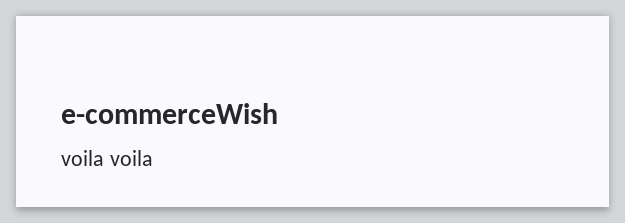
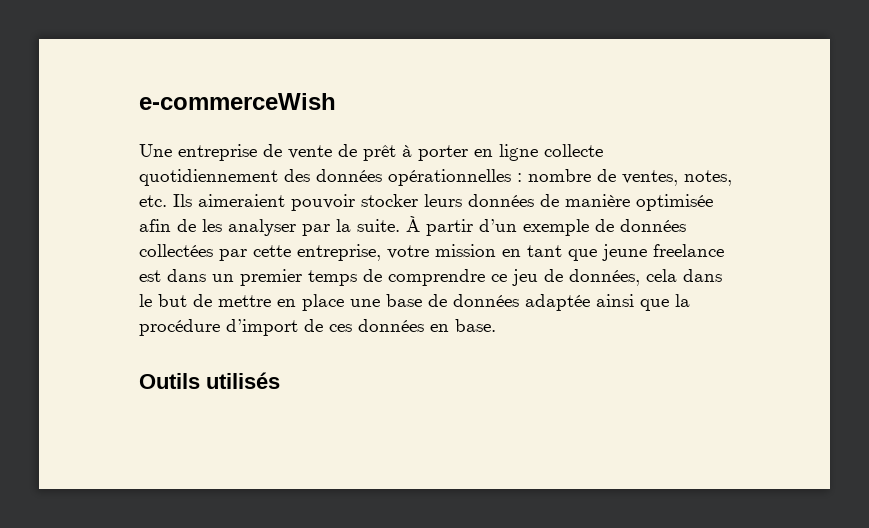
- voila voila
+ Une entreprise de vente de prêt à porter en ligne collecte quotidiennement des données opérationnelles : nombre de ventes, notes, etc. Ils aimeraient pouvoir stocker leurs données de manière optimisée afin de les analyser par la suite. À partir d’un exemple de données collectées par cette entreprise, votre mission en tant que jeune freelance est dans un premier temps de comprendre ce jeu de données, cela dans le but de mettre en place une base de données adaptée ainsi que la procédure d’import de ces données en base.
+ Outils utilisés

